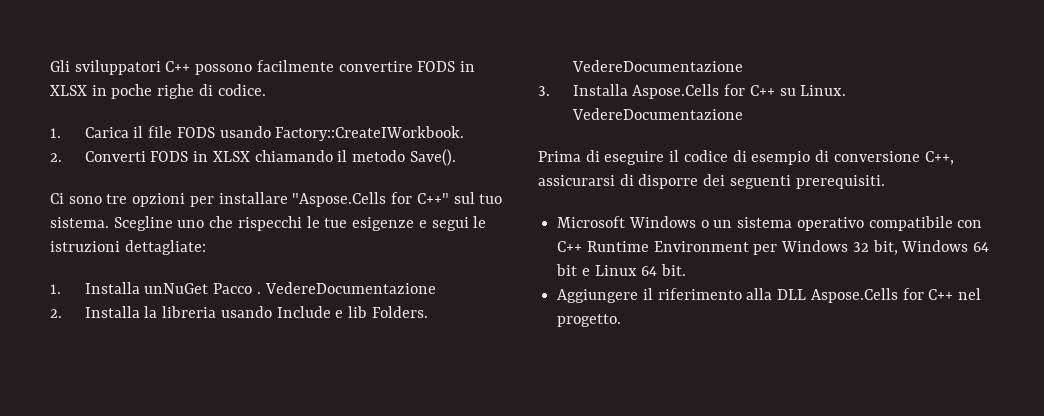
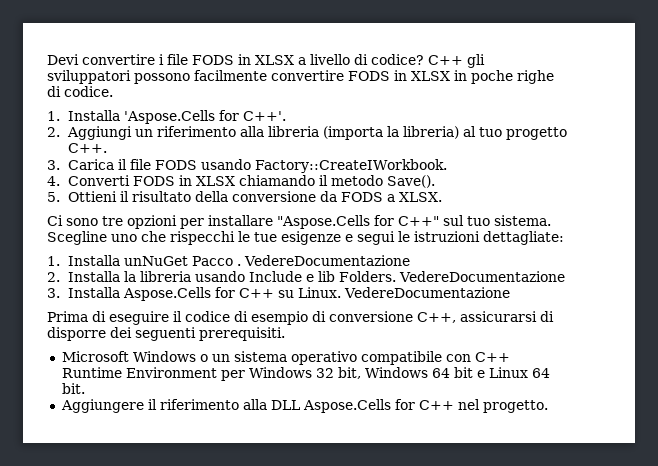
- Gli sviluppatori C++ possono facilmente convertire FODS in XLSX in poche righe di codice.
+ Devi convertire i file FODS in XLSX a livello di codice? C++ gli sviluppatori possono facilmente convertire FODS in XLSX in poche righe di codice.
- 1. Carica il file FODS usando Factory::CreateIWorkbook.
+ 1. Installa 'Aspose.Cells for C++'.
+ 2. Aggiungi un riferimento alla libreria (importa la libreria) al tuo progetto C++.
+ 3. Carica il file FODS usando Factory::CreateIWorkbook.
- 2. Converti FODS in XLSX chiamando il metodo Save().
+ 4. Converti FODS in XLSX chiamando il metodo Save().
+ 5. Ottieni il risultato della conversione da FODS a XLSX.

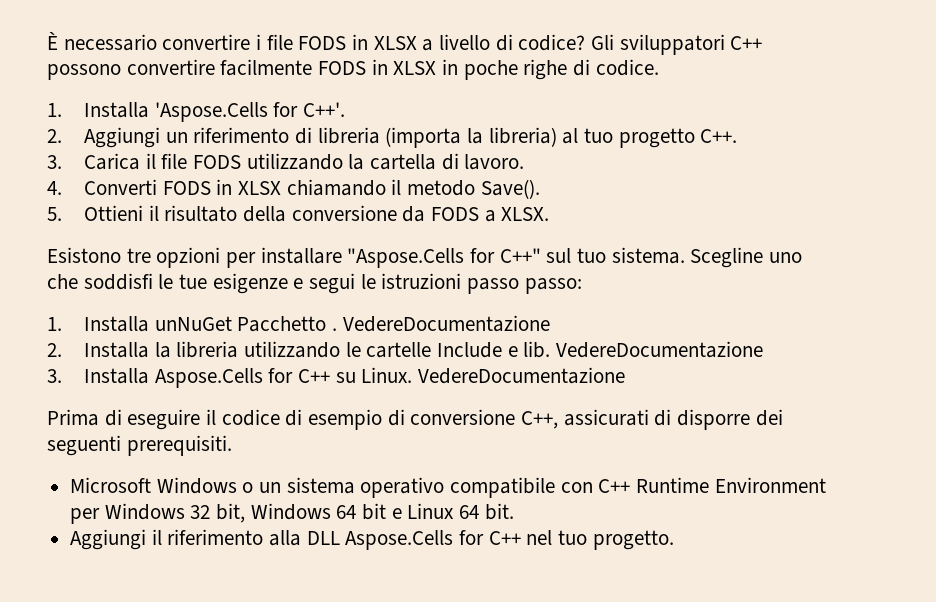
- Devi convertire i file FODS in XLSX a livello di codice?
+ È necessario convertire i file FODS in XLSX a livello di codice?
- C++ gli sviluppatori possono facilmente convertire FODS in XLSX in poche righe di codice.
+ Gli sviluppatori C++ possono convertire facilmente FODS in XLSX in poche righe di codice.
- 2. Aggiungi un riferimento alla libreria (importa la libreria) al tuo progetto C++.
+ 2. Aggiungi un riferimento di libreria (importa la libreria) al tuo progetto C++.
- 3. Carica il file FODS usando Factory::CreateIWorkbook.
+ 3. Carica il file FODS utilizzando la cartella di lavoro.
- Ci sono tre opzioni per installare "Aspose.Cells for C++" sul tuo sistema.
+ Esistono tre opzioni per installare "Aspose.Cells for C++" sul tuo sistema.
- Scegline uno che rispecchi le tue esigenze e segui le istruzioni dettagliate:
+ Scegline uno che soddisfi le tue esigenze e segui le istruzioni passo passo:
- 1. Installa unNuGet Pacco .
+ 1. Installa unNuGet Pacchetto .
- 2. Installa la libreria usando Include e lib Folders.
+ 2. Installa la libreria utilizzando le cartelle Include e lib.
- Prima di eseguire il codice di esempio di conversione C++, assicurarsi di disporre dei seguenti prerequisiti.
+ Prima di eseguire il codice di esempio di conversione C++, assicurati di disporre dei seguenti prerequisiti.
- Aggiungere il riferimento alla DLL Aspose.Cells for C++ nel progetto.
+ Aggiungi il riferimento alla DLL Aspose.Cells for C++ nel tuo progetto.

